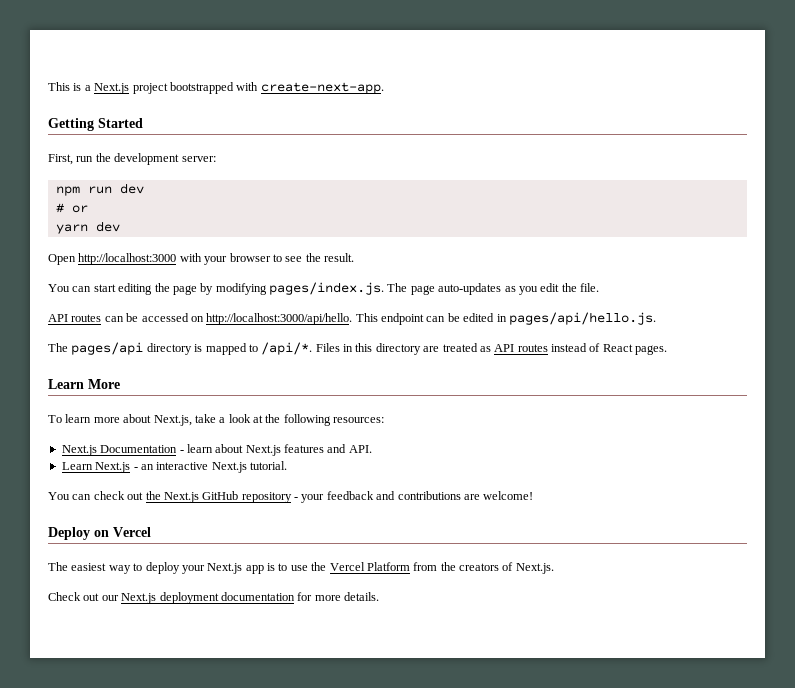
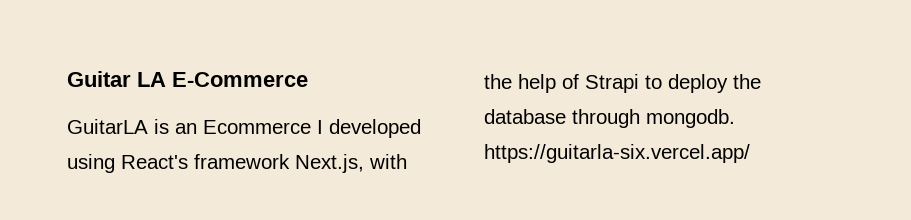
- This is a Next.js project bootstrapped with create-next-app.
- Getting Started
- First, run the development server:
- npm run dev
- # or
- yarn dev
- Open http://localhost:3000 with your browser to see the result.
- You can start editing the page by modifying pages/index.js. The page auto-updates as you edit the file.
- API routes can be accessed on http://localhost:3000/api/hello. This endpoint can be edited in pages/api/hello.js.
- The pages/api directory is mapped to /api/*. Files in this directory are treated as API routes instead of React pages.
- Learn More
- To learn more about Next.js, take a look at the following resources:
- Next.js Documentation - learn about Next.js features and API.
- Learn Next.js - an interactive Next.js tutorial.
- You can check out the Next.js GitHub repository - your feedback and contributions are welcome!
- Deploy on Vercel
- The easiest way to deploy your Next.js app is to use the Vercel Platform from the creators of Next.js.
- Check out our Next.js deployment documentation for more details.
+ Guitar LA E-Commerce
+ GuitarLA is an Ecommerce I developed using React's framework Next.js, with the help of Strapi to deploy the database through mongodb. https://guitarla-six.vercel.app/

